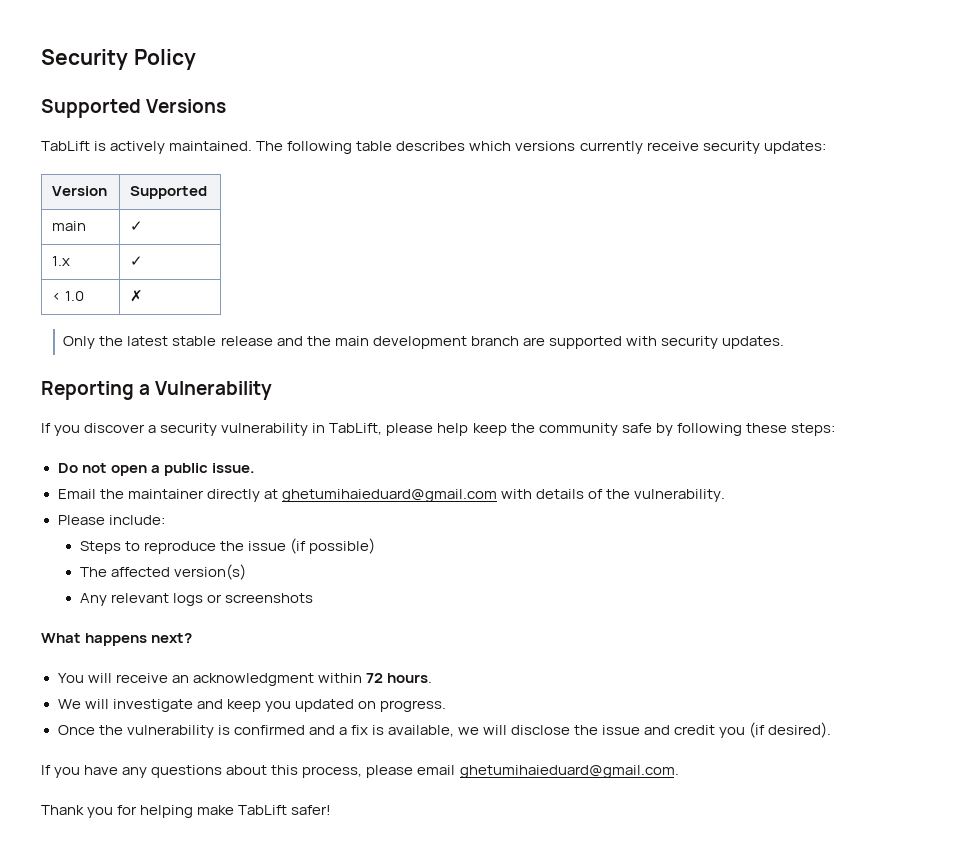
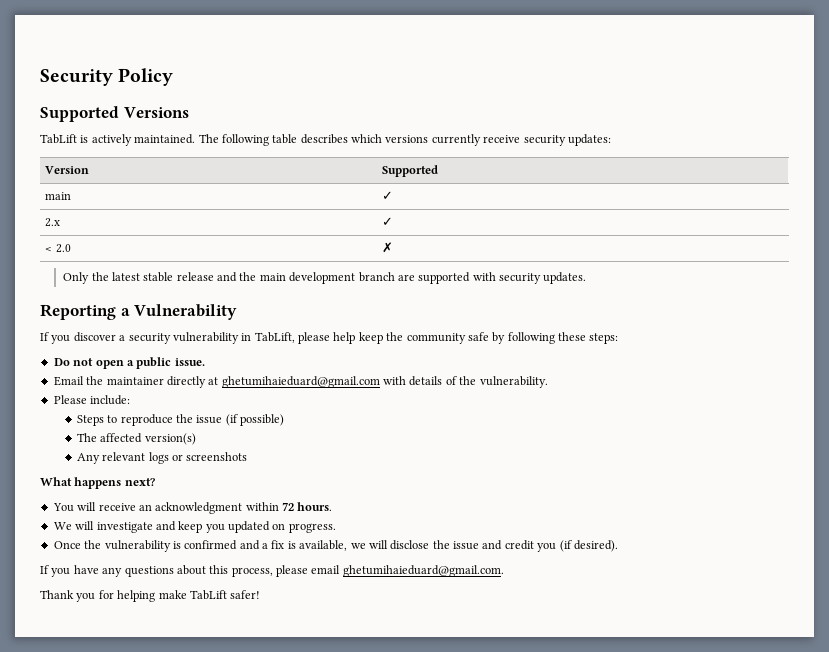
- 1.x | ✓
+ 2.x | ✓
- < 1.0 | ✗
+ < 2.0 | ✗

